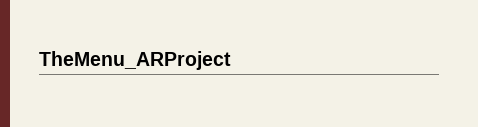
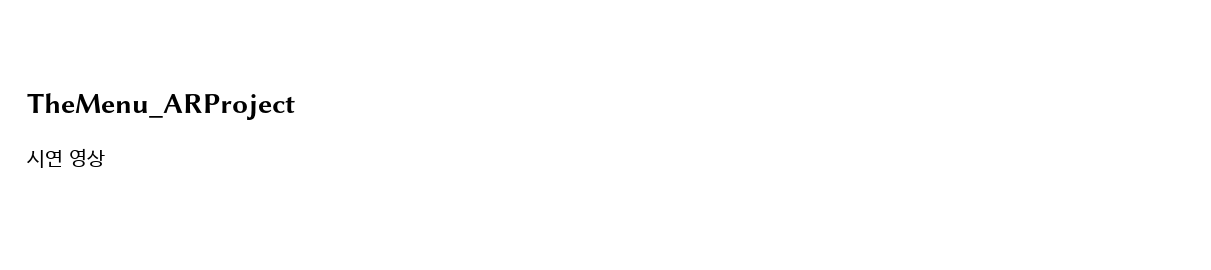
+ 시연 영상

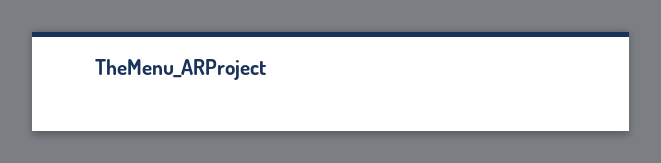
- 시연 영상

